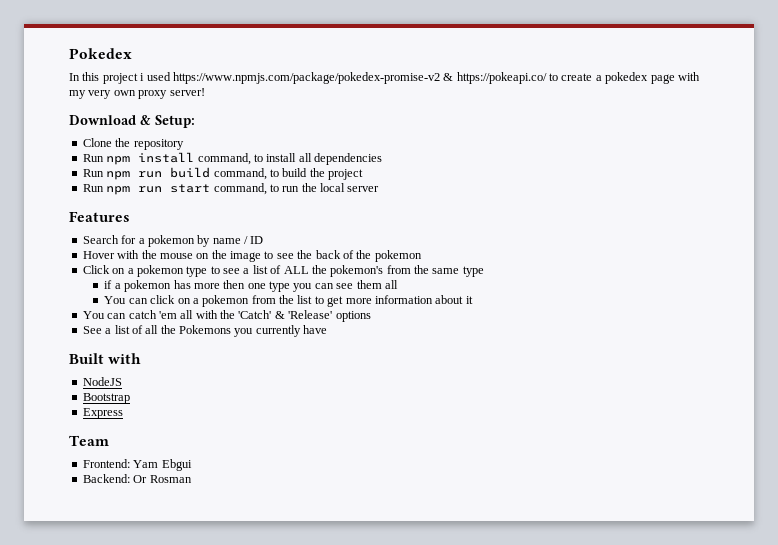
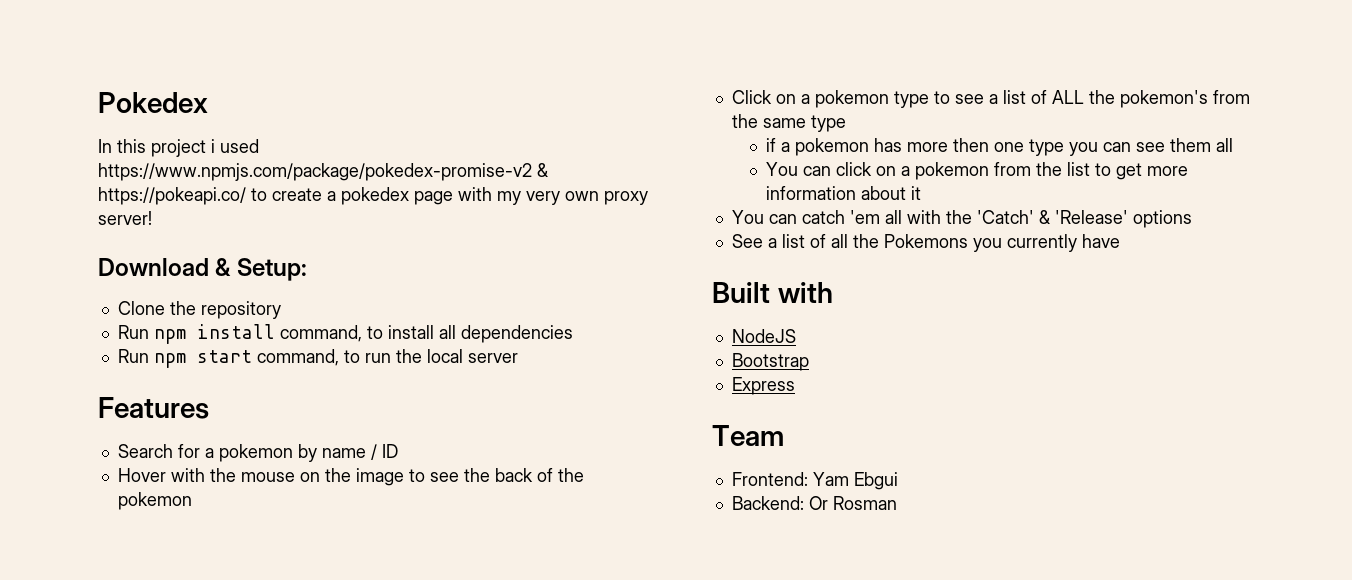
- Run npm run build command, to build the project
- Run npm run start command, to run the local server
+ Run npm start command, to run the local server

